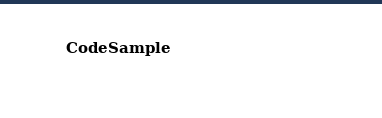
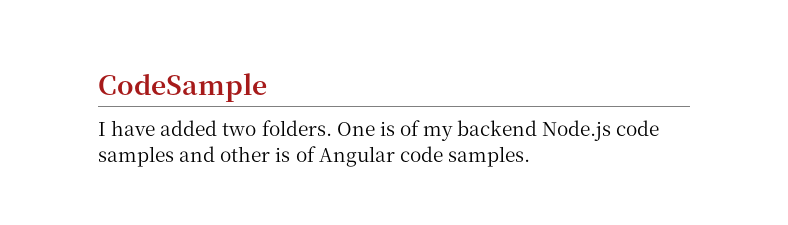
+ I have added two folders. One is of my backend Node.js code samples and other is of Angular code samples.

